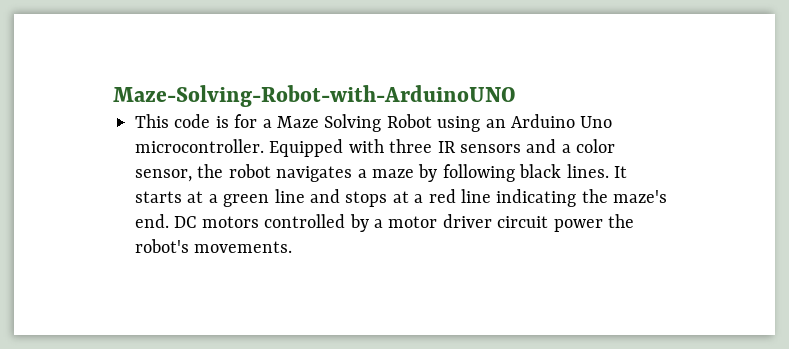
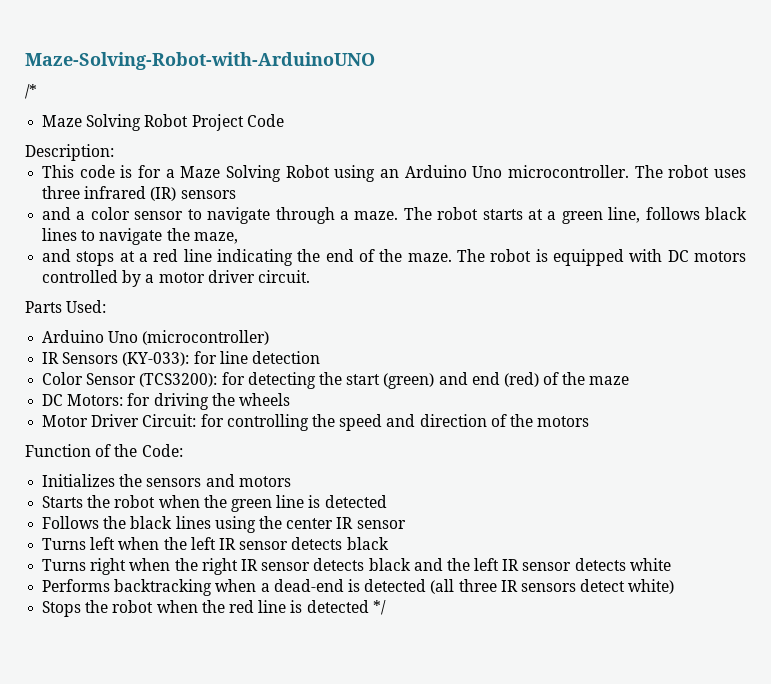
+ /*
+ Maze Solving Robot Project Code
+ Description:
- Equipped with three IR sensors and a color sensor, the robot navigates a maze by following black lines. It starts at a green line and stops at a red line indicating the maze's end. DC motors controlled by a motor driver circuit power the robot's movements.
+ The robot uses three infrared (IR) sensors
+ and a color sensor to navigate through a maze. The robot starts at a green line, follows black lines to navigate the maze,
+ and stops at a red line indicating the end of the maze. The robot is equipped with DC motors controlled by a motor driver circuit.
+ Parts Used:
+ Arduino Uno (microcontroller)
+ IR Sensors (KY-033): for line detection
+ Color Sensor (TCS3200): for detecting the start (green) and end (red) of the maze
+ DC Motors: for driving the wheels
+ Motor Driver Circuit: for controlling the speed and direction of the motors
+ Function of the Code:
+ Initializes the sensors and motors
+ Starts the robot when the green line is detected
+ Follows the black lines using the center IR sensor
+ Turns left when the left IR sensor detects black
+ Turns right when the right IR sensor detects black and the left IR sensor detects white
+ Performs backtracking when a dead-end is detected (all three IR sensors detect white)
+ Stops the robot when the red line is detected */

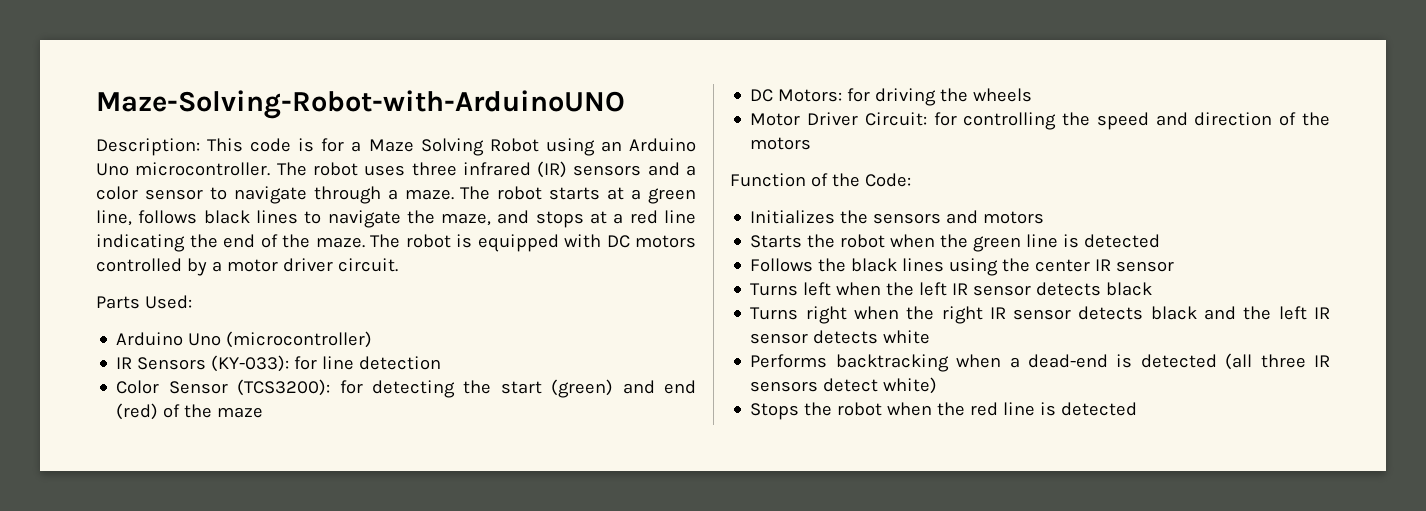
- /*
- Maze Solving Robot Project Code
- Description:
- This code is for a Maze Solving Robot using an Arduino Uno microcontroller.
+ Description: This code is for a Maze Solving Robot using an Arduino Uno microcontroller.
- The robot uses three infrared (IR) sensors
- and a color sensor to navigate through a maze.
+ The robot uses three infrared (IR) sensors and a color sensor to navigate through a maze.
- The robot starts at a green line, follows black lines to navigate the maze,
- and stops at a red line indicating the end of the maze.
+ The robot starts at a green line, follows black lines to navigate the maze, and stops at a red line indicating the end of the maze.
- Stops the robot when the red line is detected */
+ Stops the robot when the red line is detected

